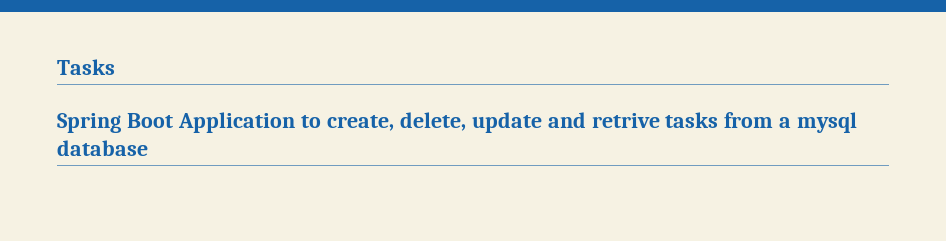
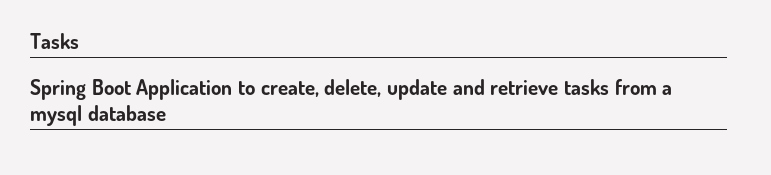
- Spring Boot Application to create, delete, update and retrive tasks from a mysql database
+ Spring Boot Application to create, delete, update and retrieve tasks from a mysql database

